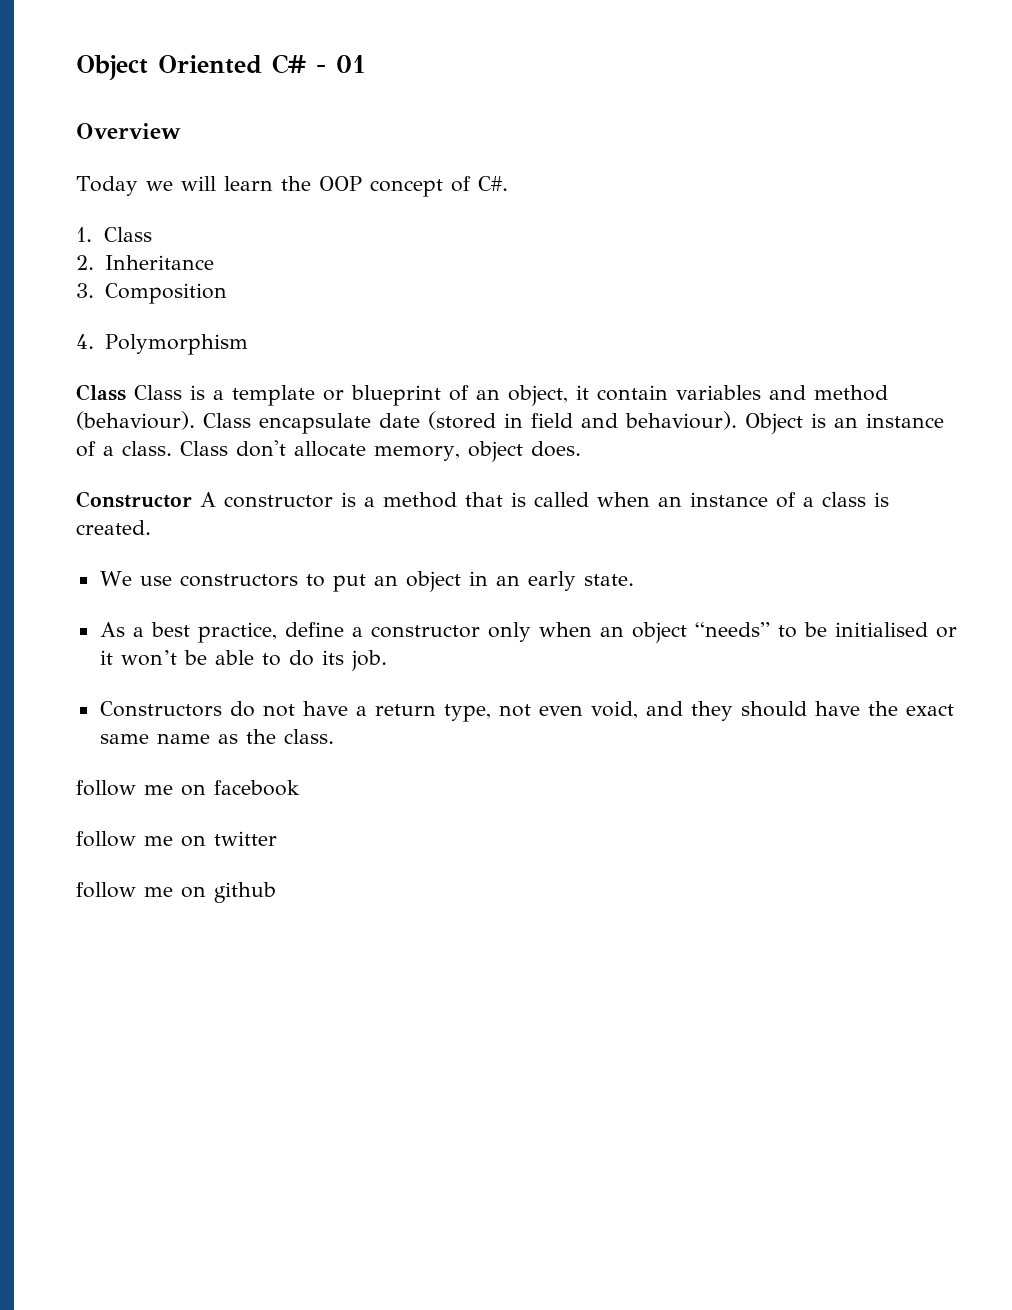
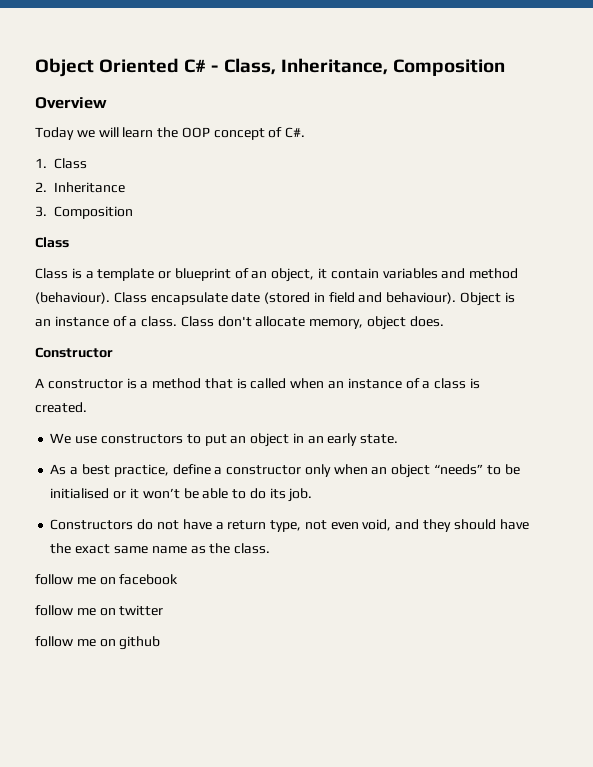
- Object Oriented C# - 01
+ Object Oriented C# - Class, Inheritance, Composition
  3. Composition
- 4. Polymorphism
- Class Class is a template or blueprint of an object, it contain variables and method (behaviour).
+ Class
+ Class is a template or blueprint of an object, it contain variables and method (behaviour).
- Constructor A constructor is a method that is called when an instance of a class is created.
+ Constructor
+ A constructor is a method that is called when an instance of a class is created.

